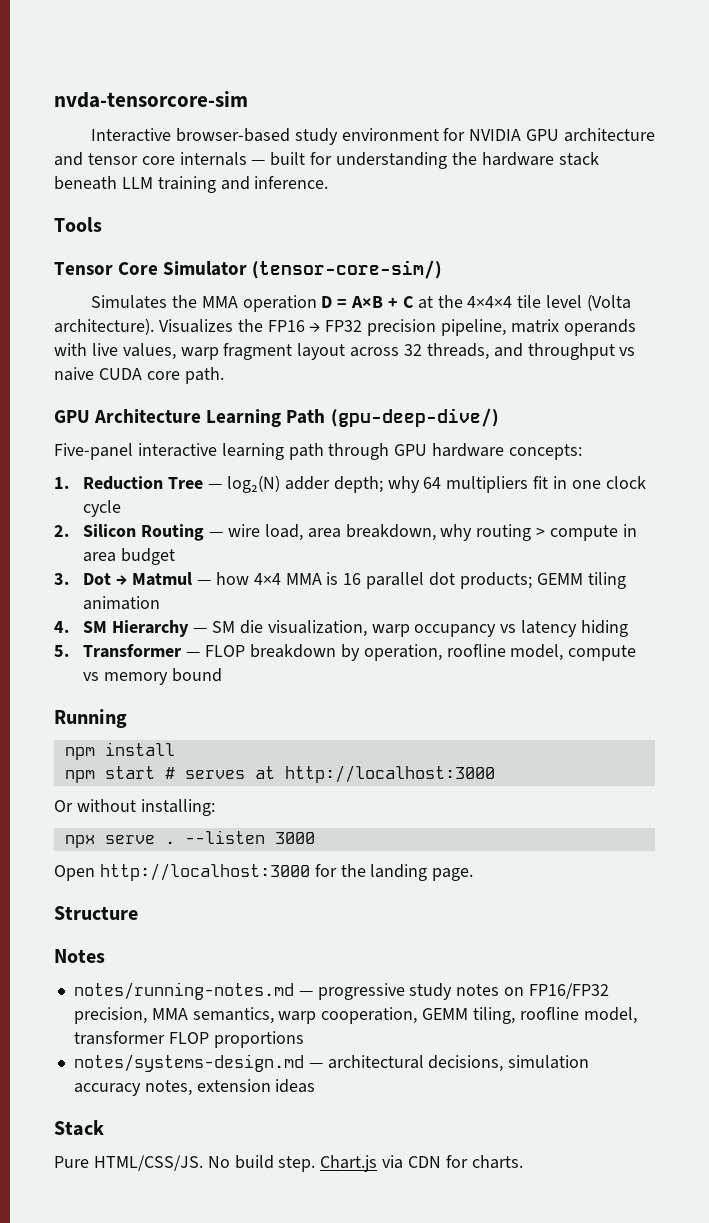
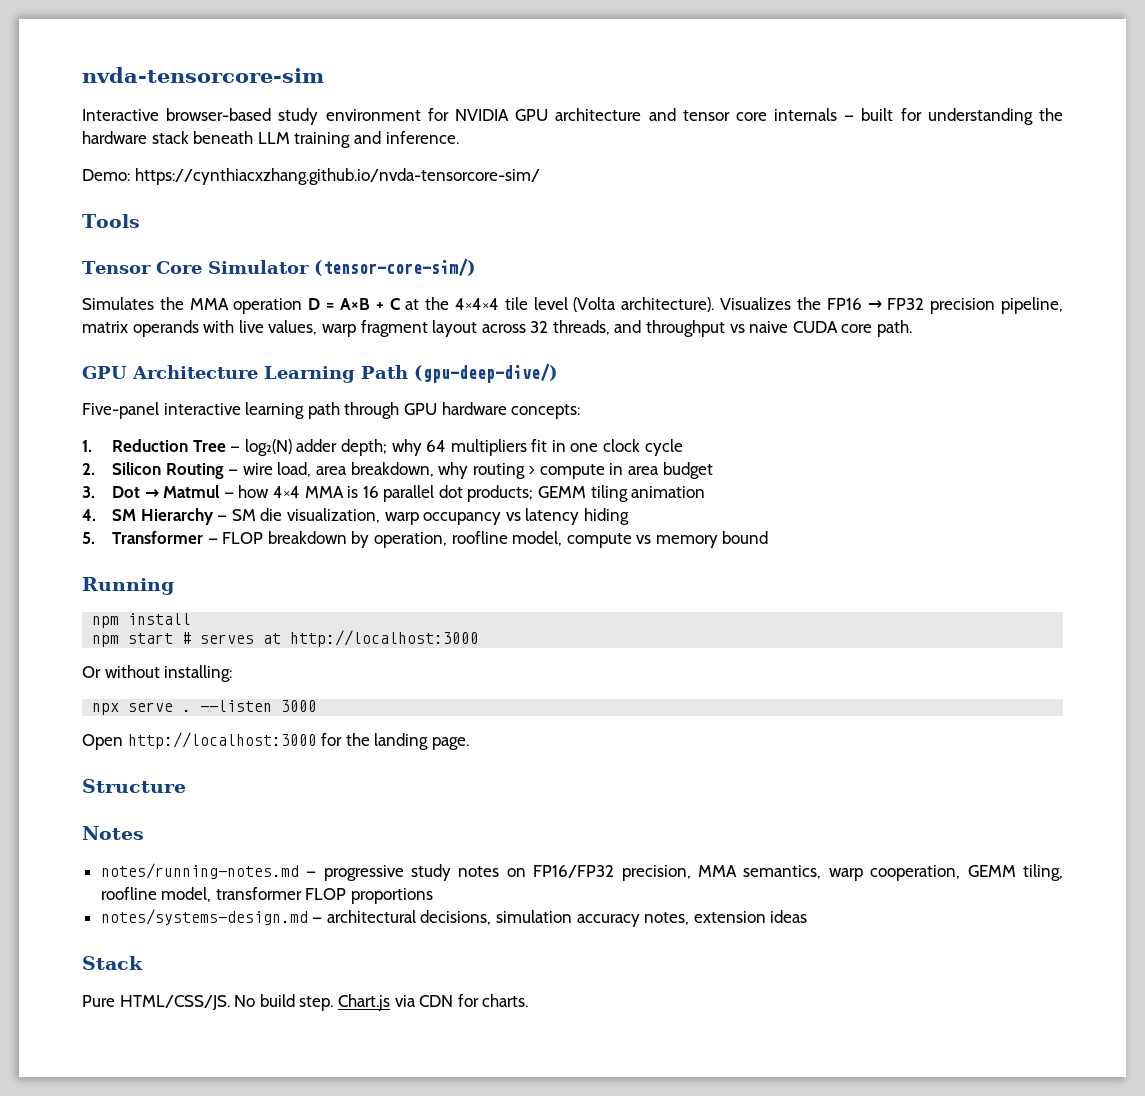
+ Demo: https://cynthiacxzhang.github.io/nvda-tensorcore-sim/

